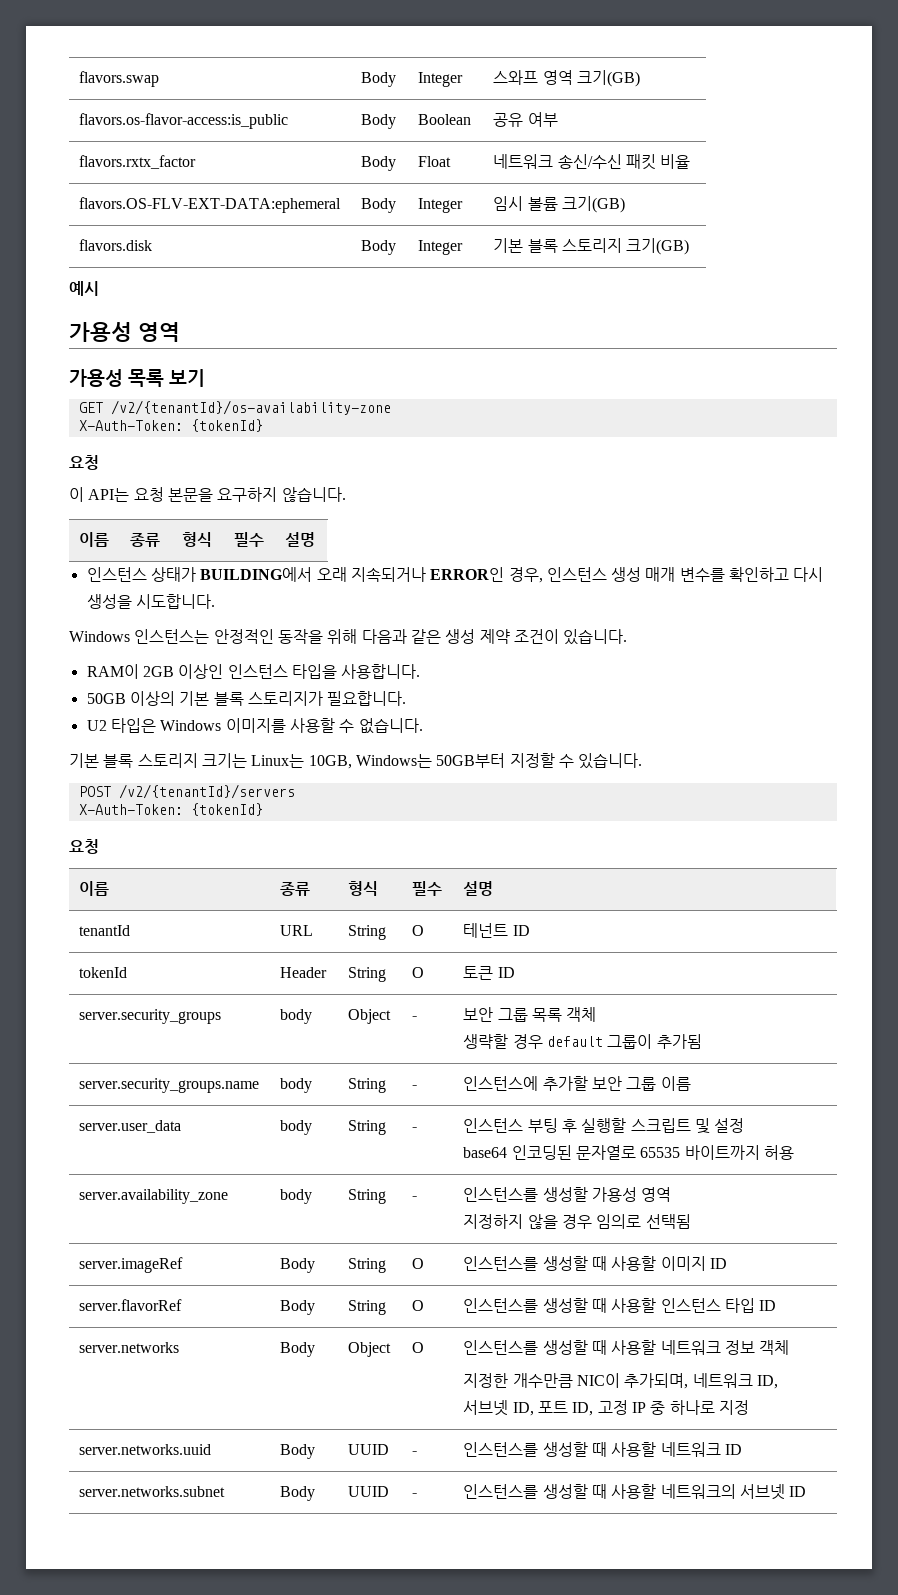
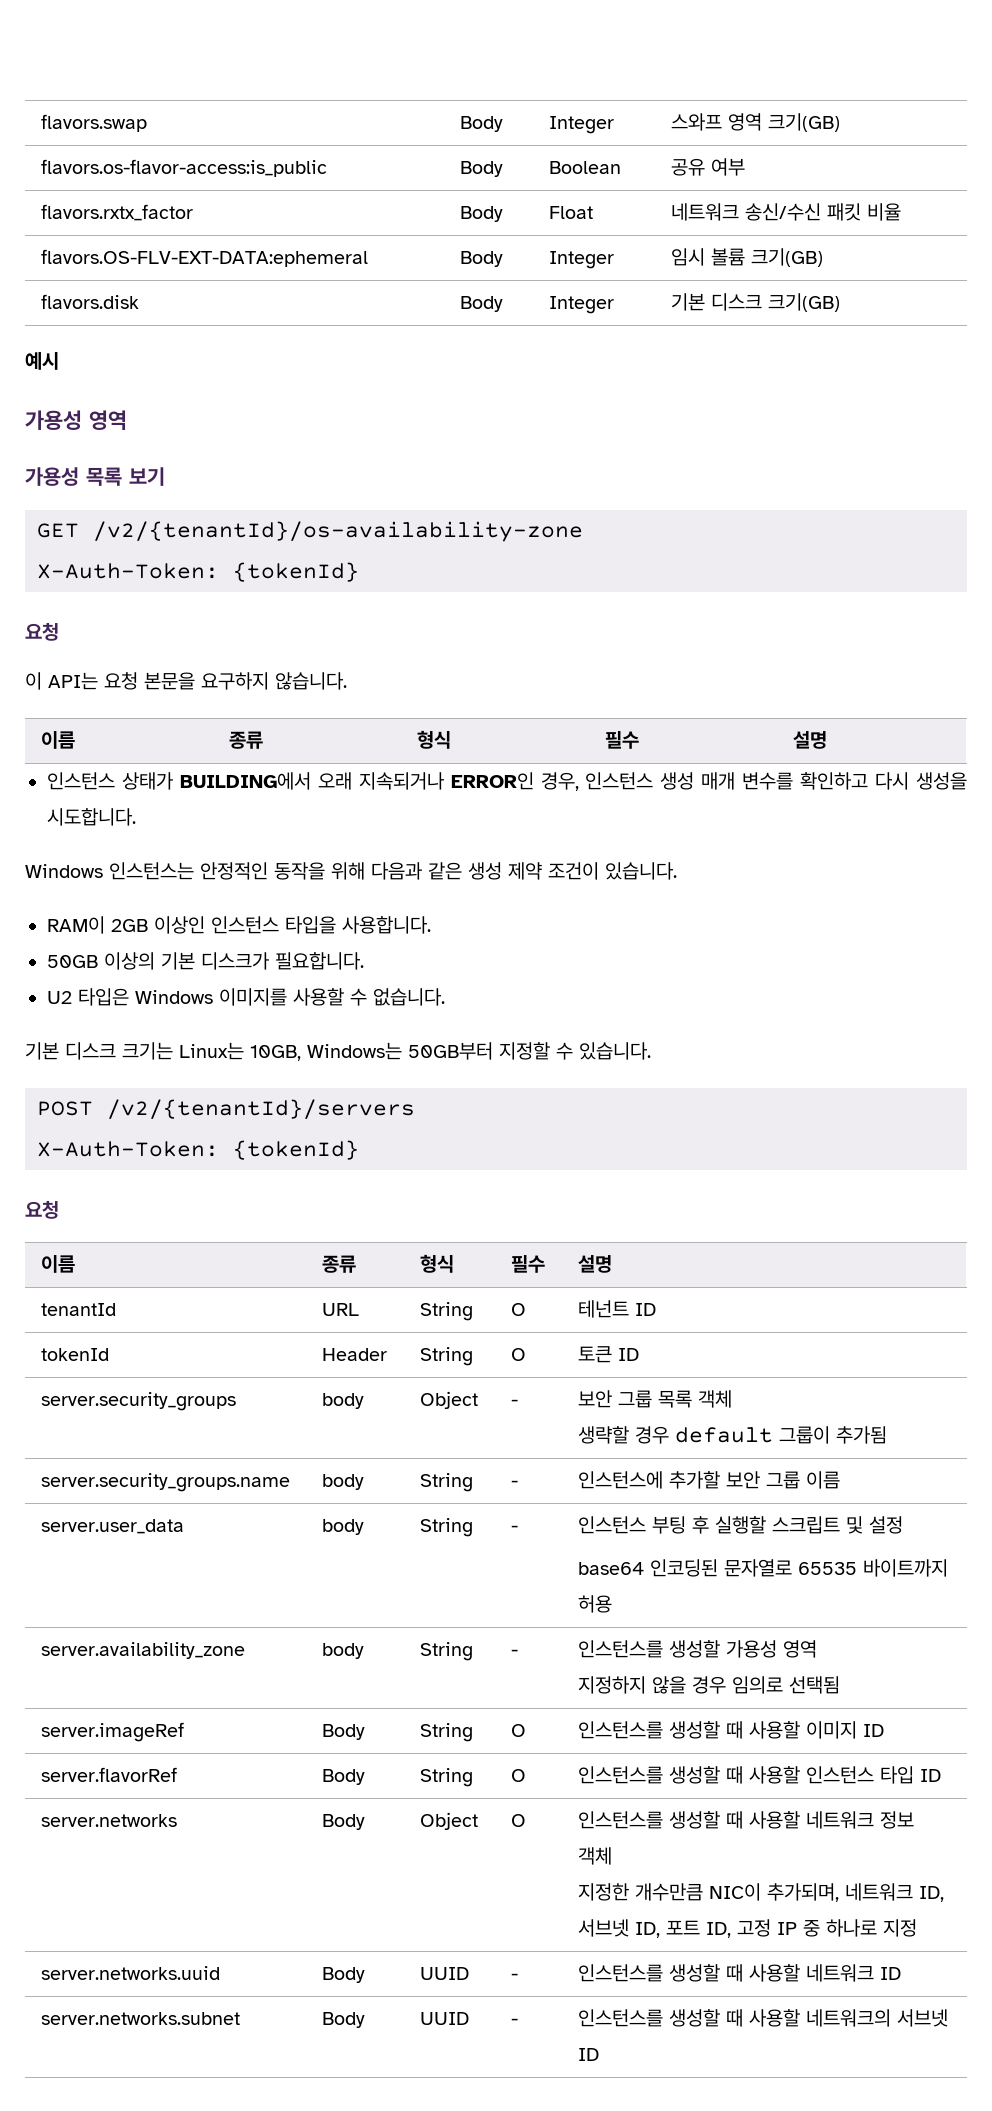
- flavors.disk | Body | Integer | 기본 블록 스토리지 크기(GB)
+ flavors.disk | Body | Integer | 기본 디스크 크기(GB)
- 50GB 이상의 기본 블록 스토리지가 필요합니다.
+ 50GB 이상의 기본 디스크가 필요합니다.
- 기본 블록 스토리지 크기는 Linux는 10GB, Windows는 50GB부터 지정할 수 있습니다.
+ 기본 디스크 크기는 Linux는 10GB, Windows는 50GB부터 지정할 수 있습니다.

